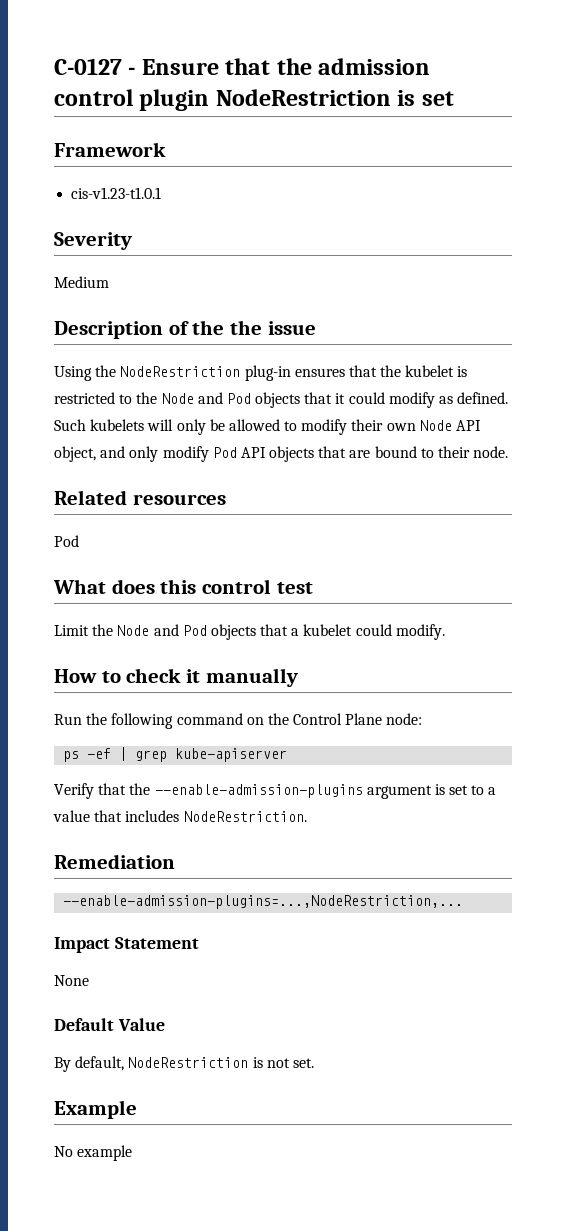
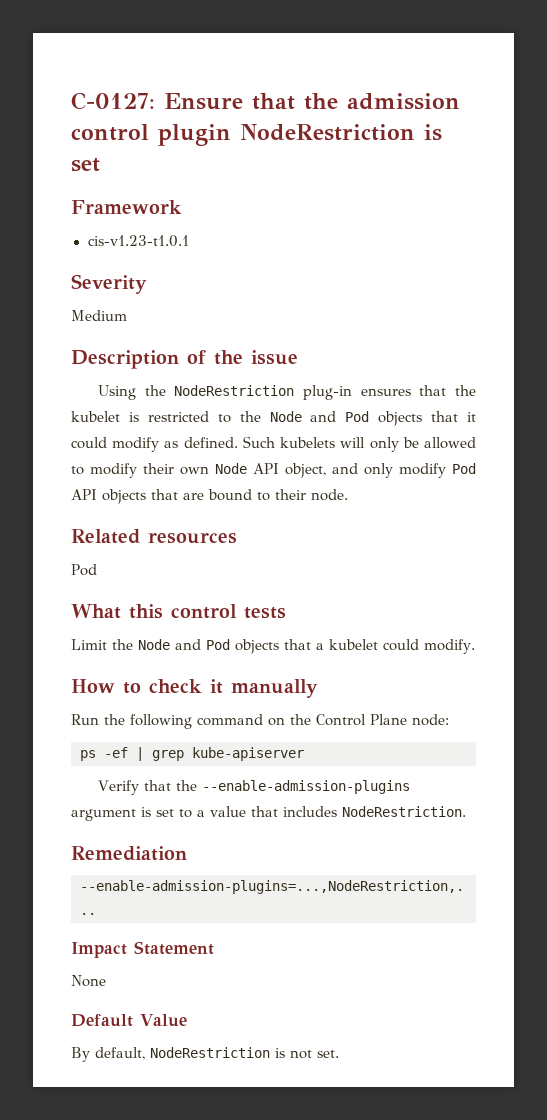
- C-0127 - Ensure that the admission control plugin NodeRestriction is set
+ C-0127: Ensure that the admission control plugin NodeRestriction is set
- Description of the the issue
+ Description of the issue
- What does this control test
+ What this control tests
- Example
- No example

